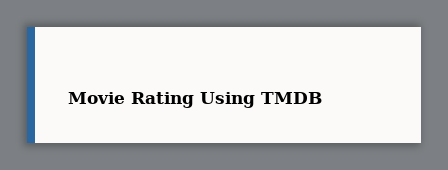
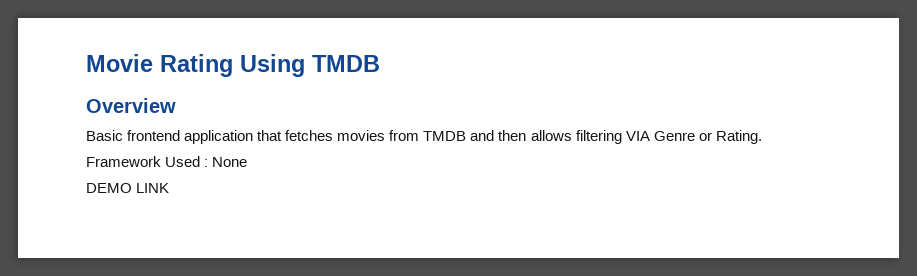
+ Overview
+ Basic frontend application that fetches movies from TMDB and then allows filtering VIA Genre or Rating.
+ Framework Used : None
+ DEMO LINK

